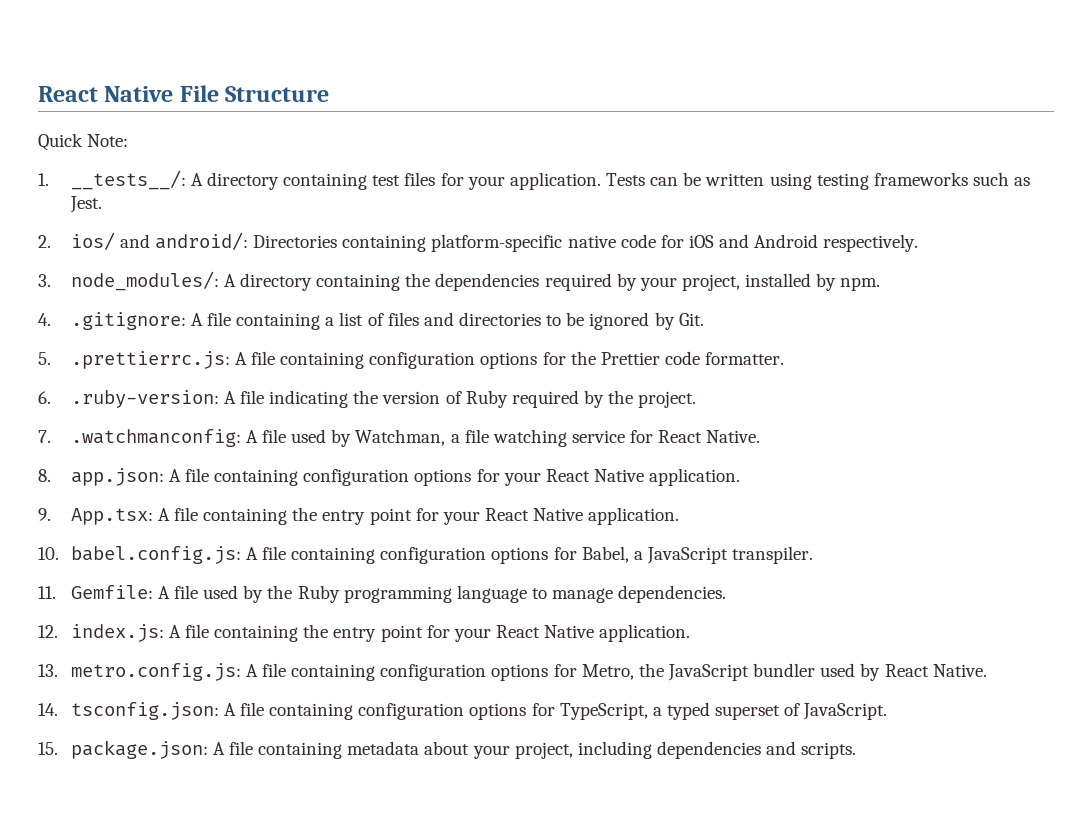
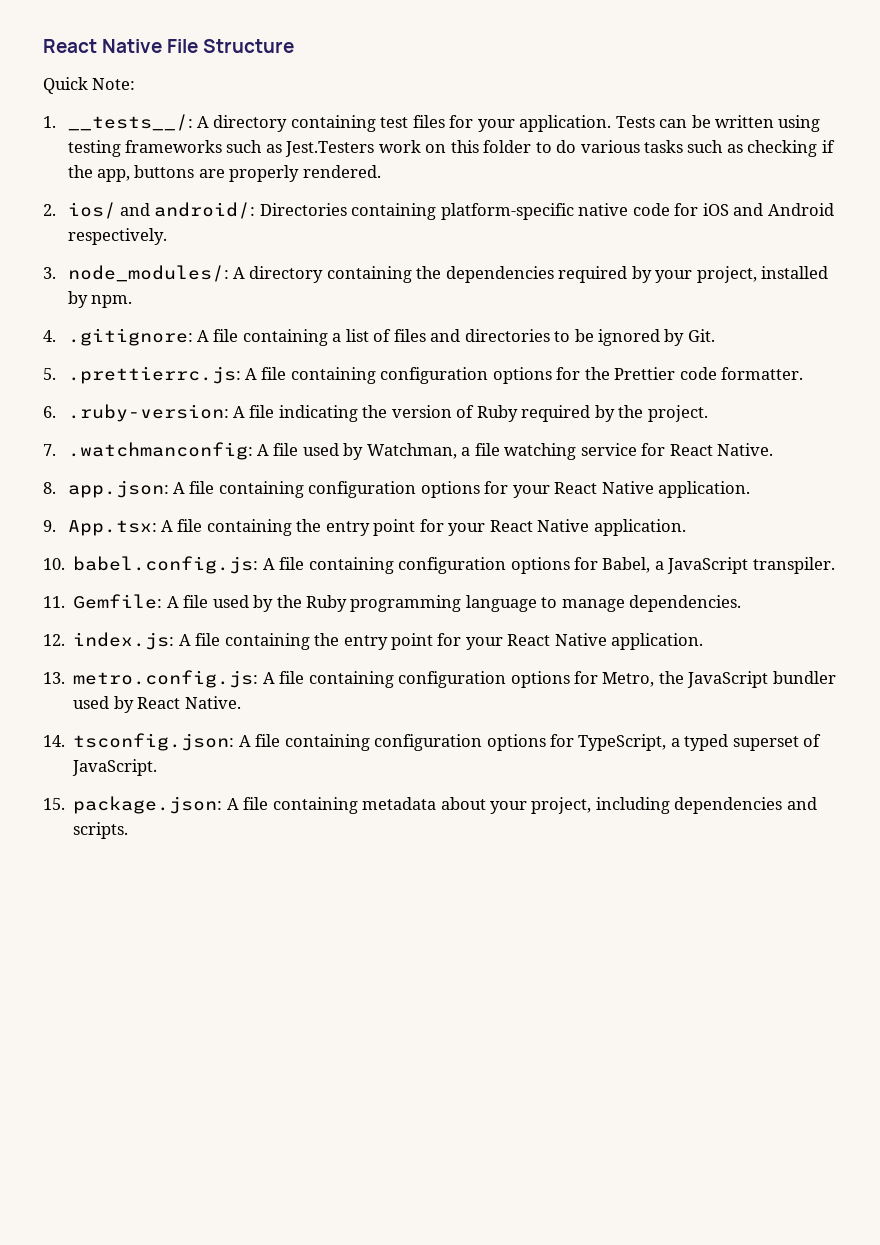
- Tests can be written using testing frameworks such as Jest.
+ Tests can be written using testing frameworks such as Jest.Testers work on this folder to do various tasks such as checking if the app, buttons are properly rendered.

